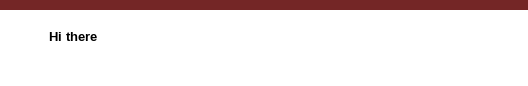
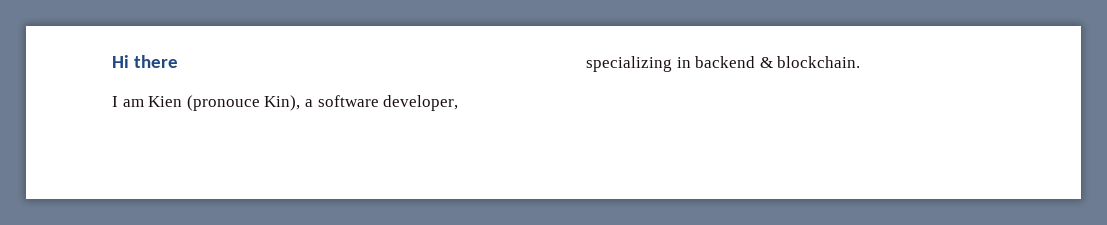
+ I am Kien (pronouce Kin), a software developer, specializing in backend & blockchain.

